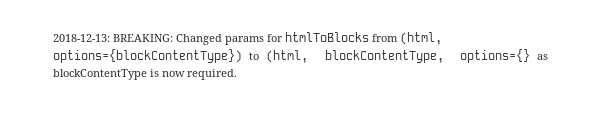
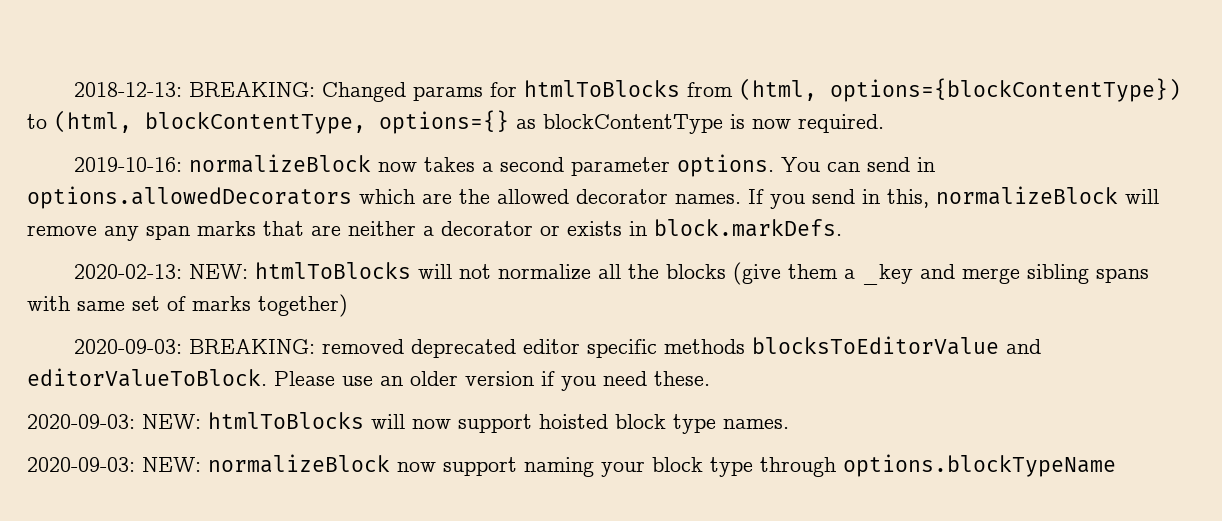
+ 2019-10-16: normalizeBlock now takes a second parameter options. You can send in options.allowedDecorators which are the allowed decorator names. If you send in this, normalizeBlock will remove any span marks that are neither a decorator or exists in block.markDefs.
+ 2020-02-13: NEW: htmlToBlocks will not normalize all the blocks (give them a _key and merge sibling spans with same set of marks together)
+ 2020-09-03: BREAKING: removed deprecated editor specific methods blocksToEditorValue and editorValueToBlock. Please use an older version if you need these.
+ 2020-09-03: NEW: htmlToBlocks will now support hoisted block type names.
+ 2020-09-03: NEW: normalizeBlock now support naming your block type through options.blockTypeName

